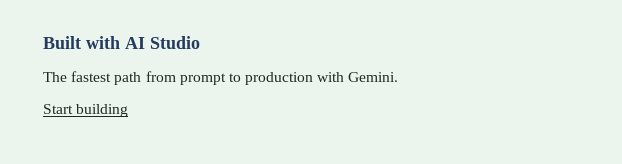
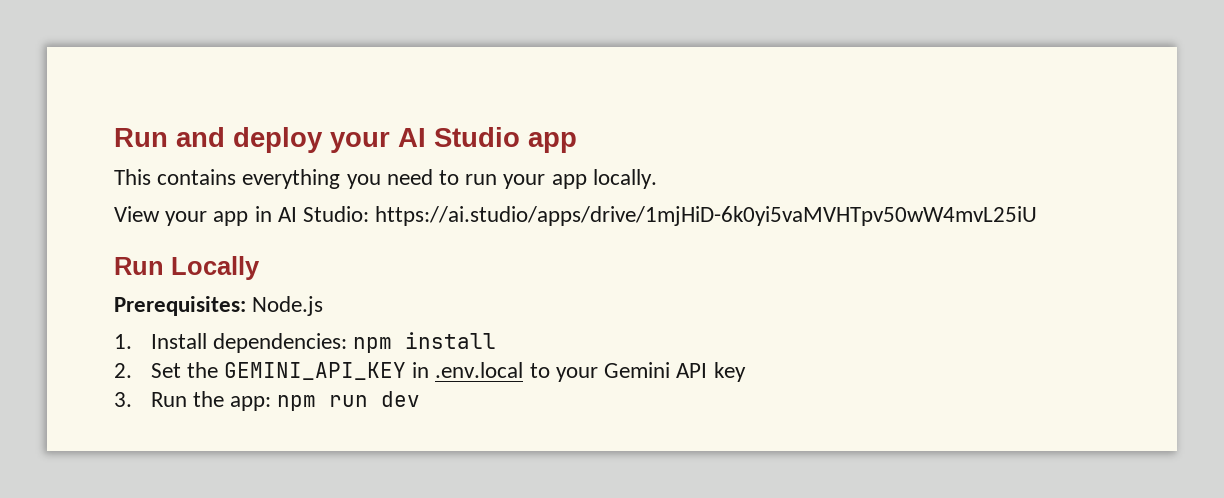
- Built with AI Studio
- The fastest path from prompt to production with Gemini.
- Start building
+ Run and deploy your AI Studio app
+ This contains everything you need to run your app locally.
+ View your app in AI Studio: https://ai.studio/apps/drive/1mjHiD-6k0yi5vaMVHTpv50wW4mvL25iU
+ Run Locally
+ Prerequisites: Node.js
+ 1. Install dependencies: npm install
+ 2. Set the GEMINI_API_KEY in .env.local to your Gemini API key
+ 3. Run the app: npm run dev

